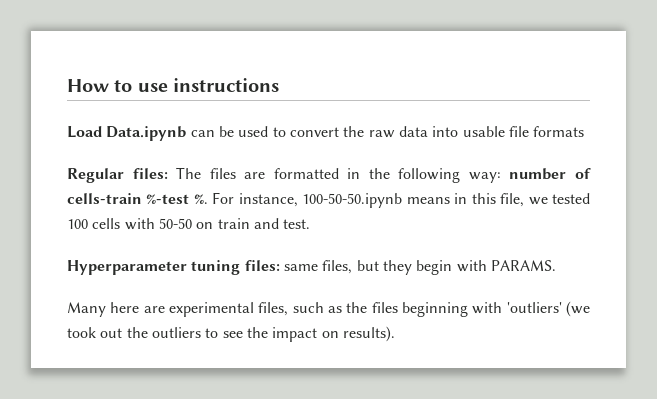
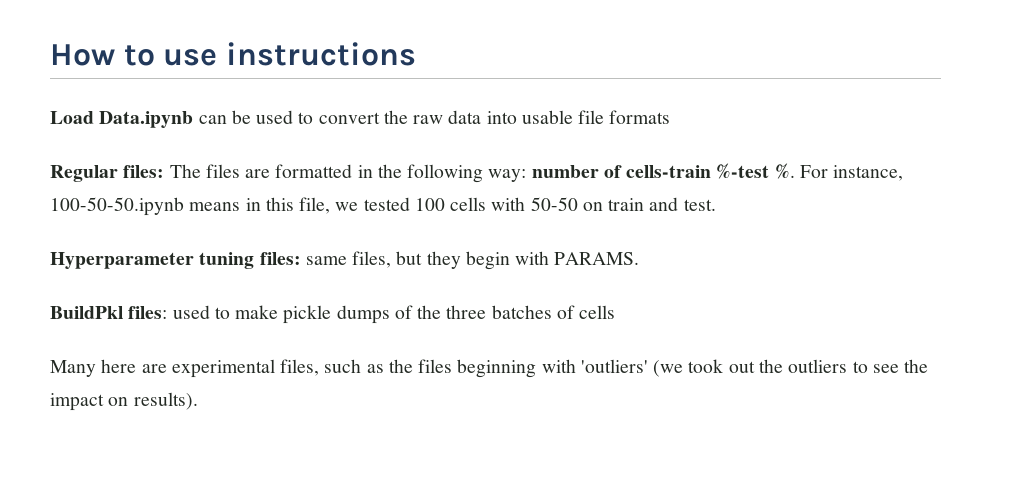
+ BuildPkl files: used to make pickle dumps of the three batches of cells

